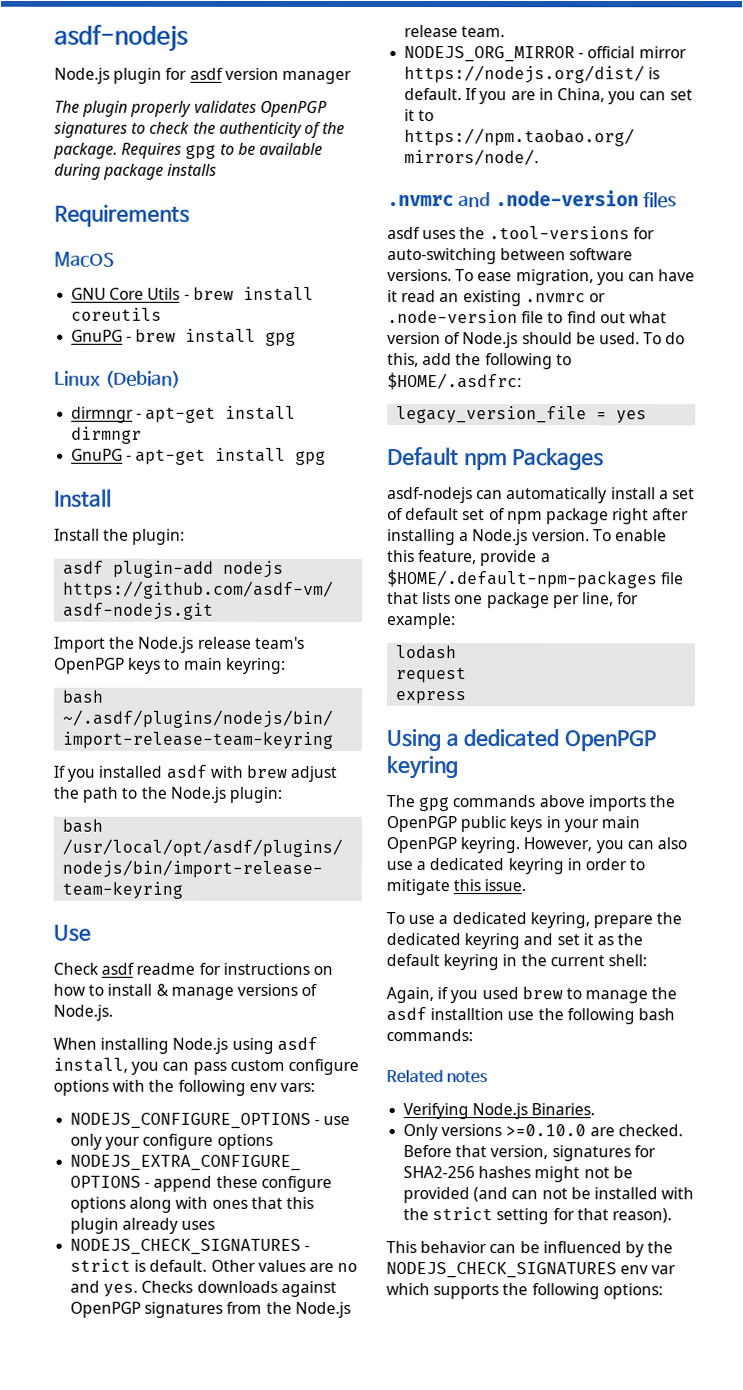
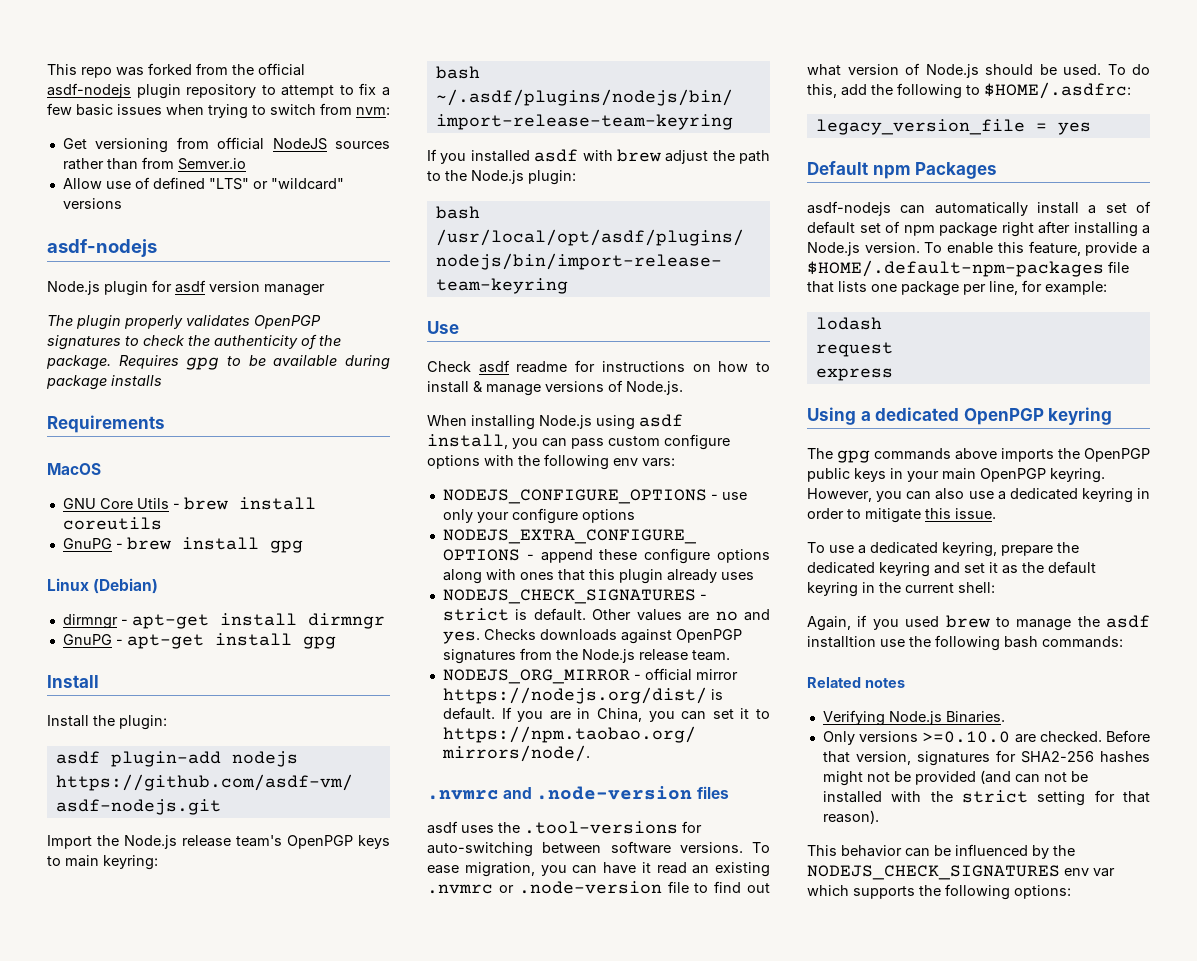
+ This repo was forked from the official asdf-nodejs plugin repository to attempt to fix a few basic issues when trying to switch from nvm:
+ Get versioning from official NodeJS sources rather than from Semver.io
+ Allow use of defined "LTS" or "wildcard" versions

